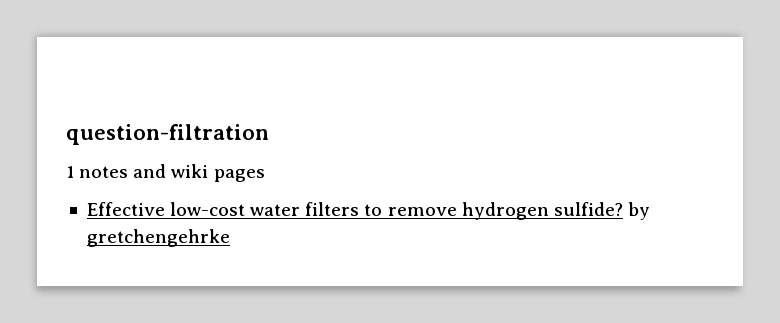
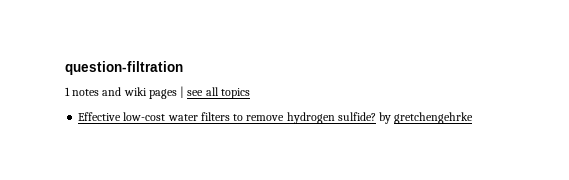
- 1 notes and wiki pages
+ 1 notes and wiki pages | see all topics

